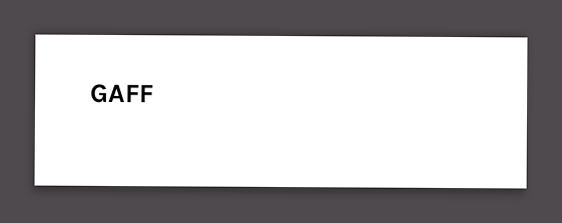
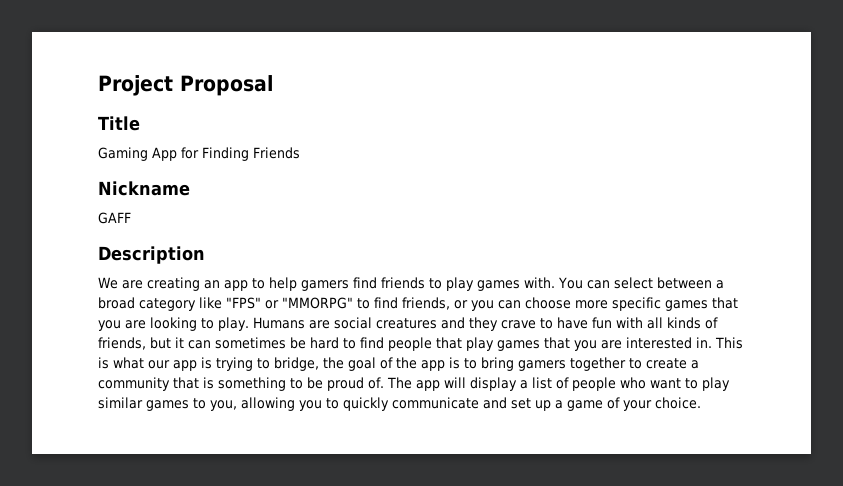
+ Project Proposal
+ Title
+ Gaming App for Finding Friends
+ Nickname
  GAFF
+ Description
+ We are creating an app to help gamers find friends to play games with. You can select between a broad category like "FPS" or "MMORPG" to find friends, or you can choose more specific games that you are looking to play. Humans are social creatures and they crave to have fun with all kinds of friends, but it can sometimes be hard to find people that play games that you are interested in. This is what our app is trying to bridge, the goal of the app is to bring gamers together to create a community that is something to be proud of. The app will display a list of people who want to play similar games to you, allowing you to quickly communicate and set up a game of your choice.

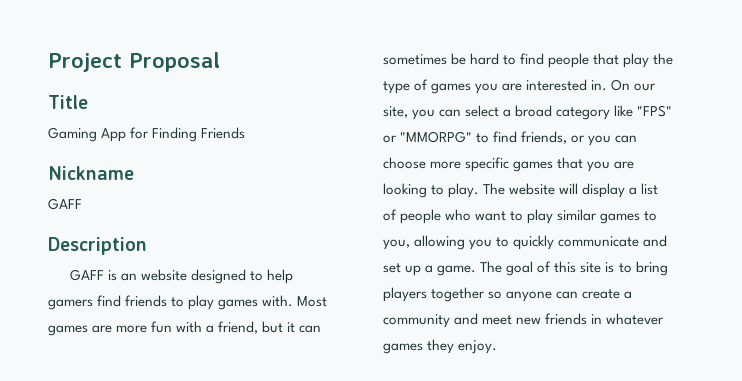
- We are creating an app to help gamers find friends to play games with.
+ GAFF is an website designed to help gamers find friends to play games with.
- You can select between a broad category like "FPS" or "MMORPG" to find friends, or you can choose more specific games that you are looking to play.
+ Most games are more fun with a friend, but it can sometimes be hard to find people that play the type of games you are interested in. On our site, you can select a broad category like "FPS" or "MMORPG" to find friends, or you can choose more specific games that you are looking to play.
- Humans are social creatures and they crave to have fun with all kinds of friends, but it can sometimes be hard to find people that play games that you are interested in. This is what our app is trying to bridge, the goal of the app is to bring gamers together to create a community that is something to be proud of. The app will display a list of people who want to play similar games to you, allowing you to quickly communicate and set up a game of your choice.
+ The website will display a list of people who want to play similar games to you, allowing you to quickly communicate and set up a game. The goal of this site is to bring players together so anyone can create a community and meet new friends in whatever games they enjoy.

